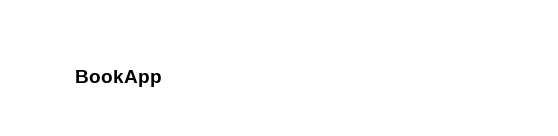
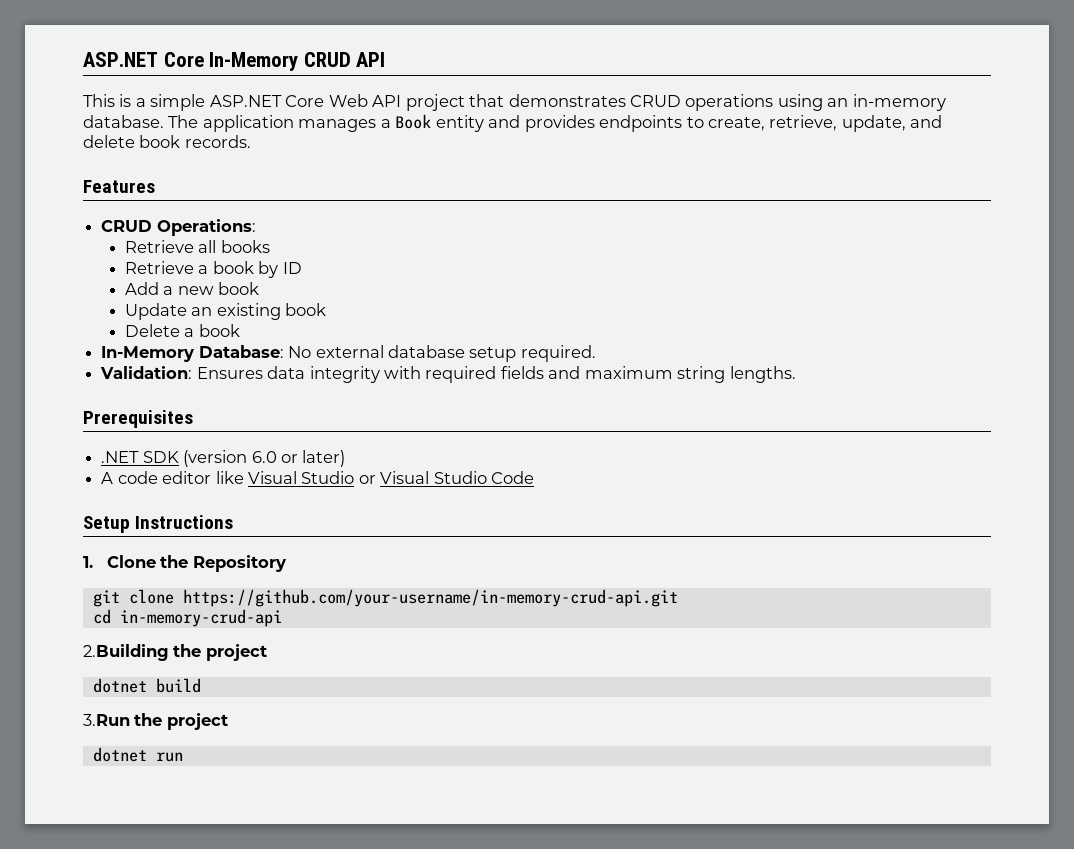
- BookApp
+ ASP.NET Core In-Memory CRUD API
+ This is a simple ASP.NET Core Web API project that demonstrates CRUD operations using an in-memory database. The application manages a Book entity and provides endpoints to create, retrieve, update, and delete book records.
+ Features
+ CRUD Operations:
+ Retrieve all books
+ Retrieve a book by ID
+ Add a new book
+ Update an existing book
+ Delete a book
+ In-Memory Database: No external database setup required.
+ Validation: Ensures data integrity with required fields and maximum string lengths.
+ Prerequisites
+ .NET SDK (version 6.0 or later)
+ A code editor like Visual Studio or Visual Studio Code
+ Setup Instructions
+ 1. Clone the Repository
+ git clone https://github.com/your-username/in-memory-crud-api.git
+ cd in-memory-crud-api
+ 2.Building the project
+ dotnet build
+ 3.Run the project
+ dotnet run

